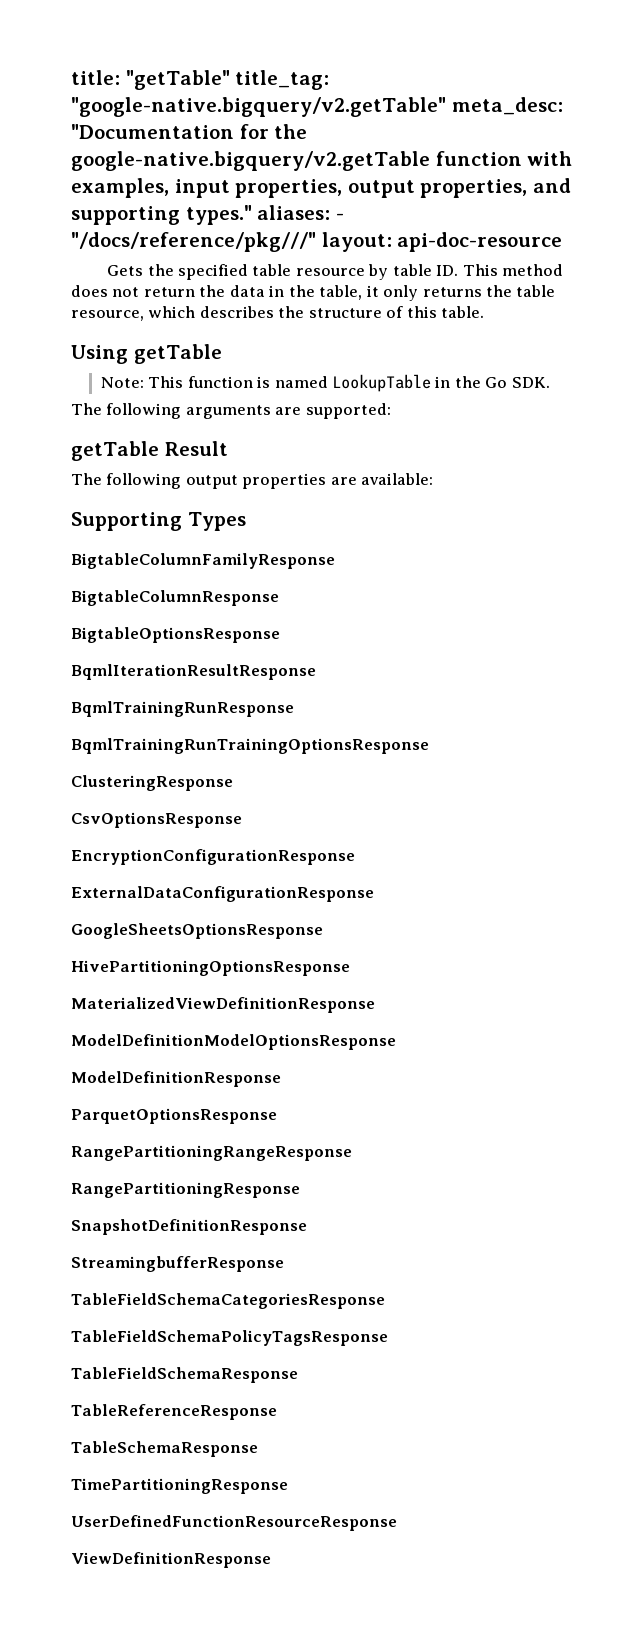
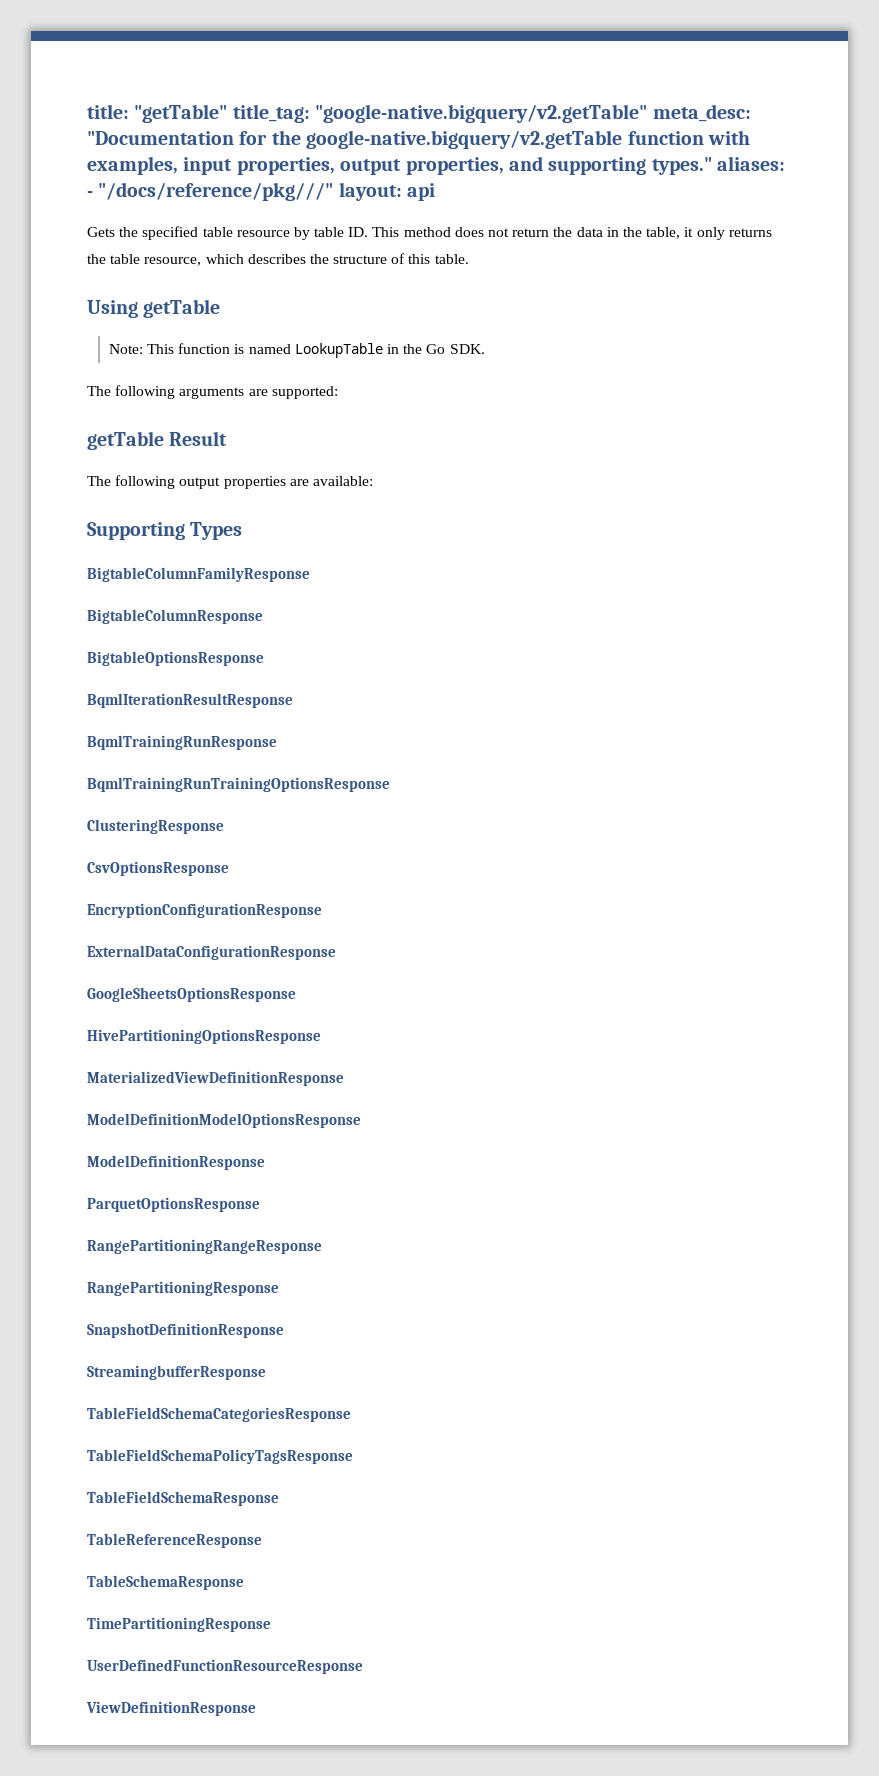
- title: "getTable" title_tag: "google-native.bigquery/v2.getTable" meta_desc: "Documentation for the google-native.bigquery/v2.getTable function with examples, input properties, output properties, and supporting types." aliases: - "/docs/reference/pkg///" layout: api-doc-resource
+ title: "getTable" title_tag: "google-native.bigquery/v2.getTable" meta_desc: "Documentation for the google-native.bigquery/v2.getTable function with examples, input properties, output properties, and supporting types." aliases: - "/docs/reference/pkg///" layout: api

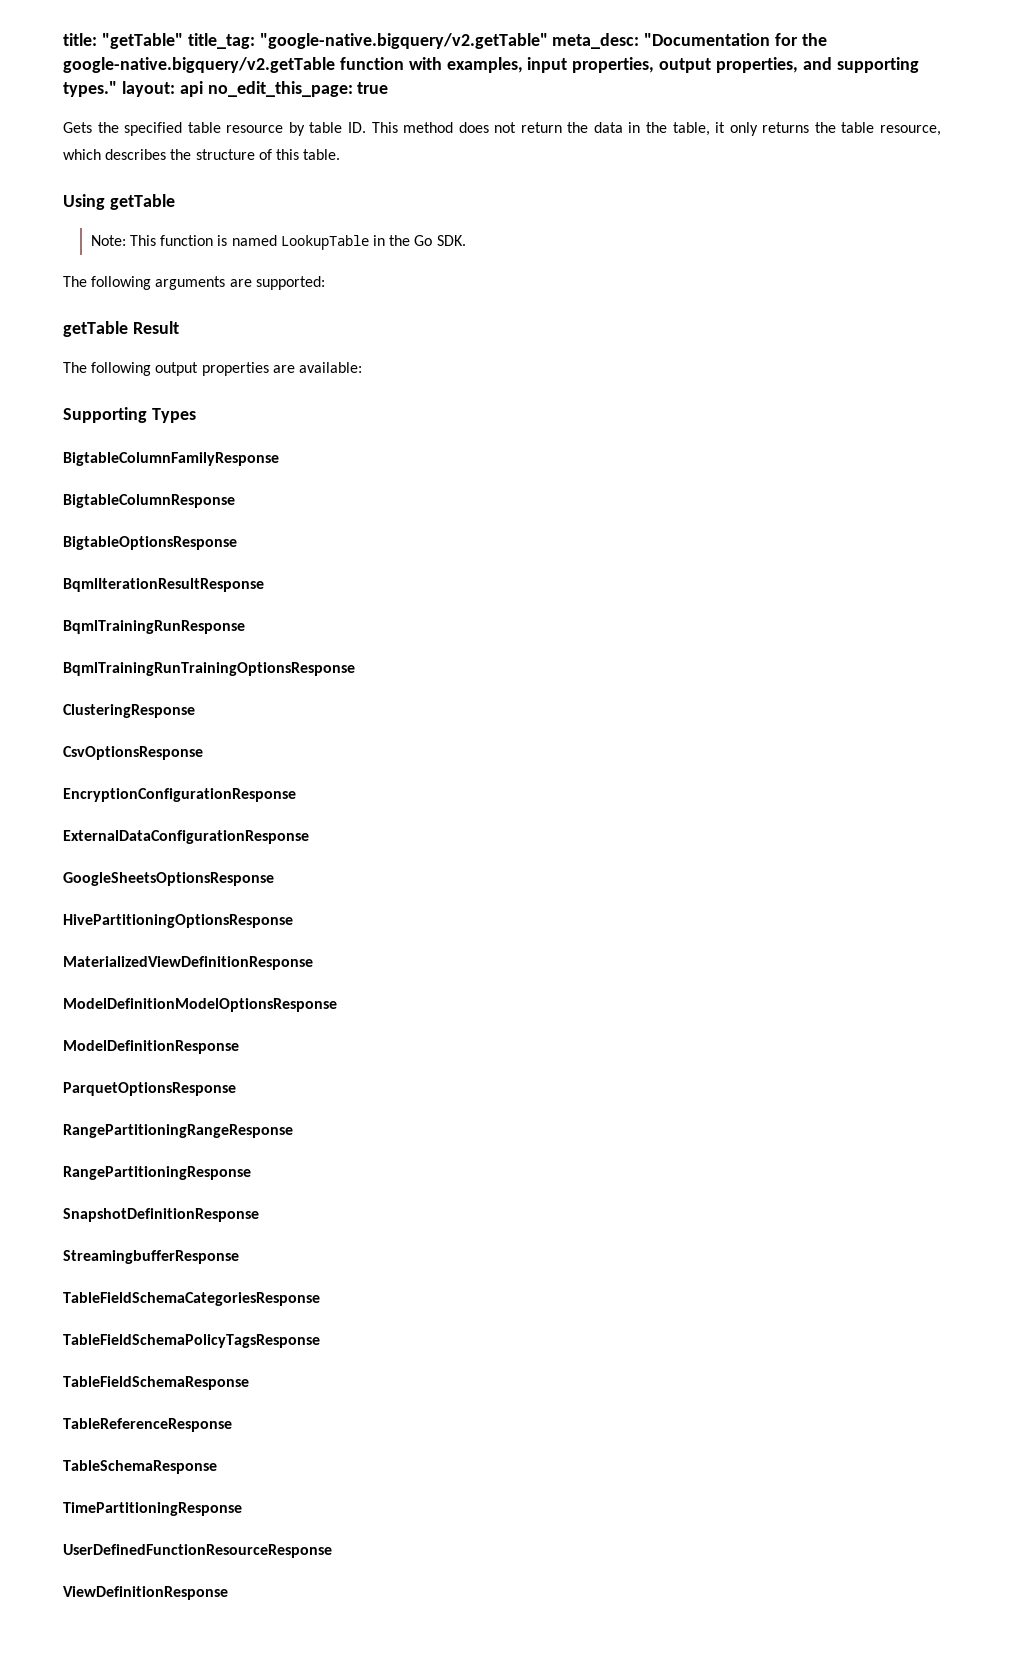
- title: "getTable" title_tag: "google-native.bigquery/v2.getTable" meta_desc: "Documentation for the google-native.bigquery/v2.getTable function with examples, input properties, output properties, and supporting types." aliases: - "/docs/reference/pkg///" layout: api
+ title: "getTable" title_tag: "google-native.bigquery/v2.getTable" meta_desc: "Documentation for the google-native.bigquery/v2.getTable function with examples, input properties, output properties, and supporting types." layout: api no_edit_this_page: true

